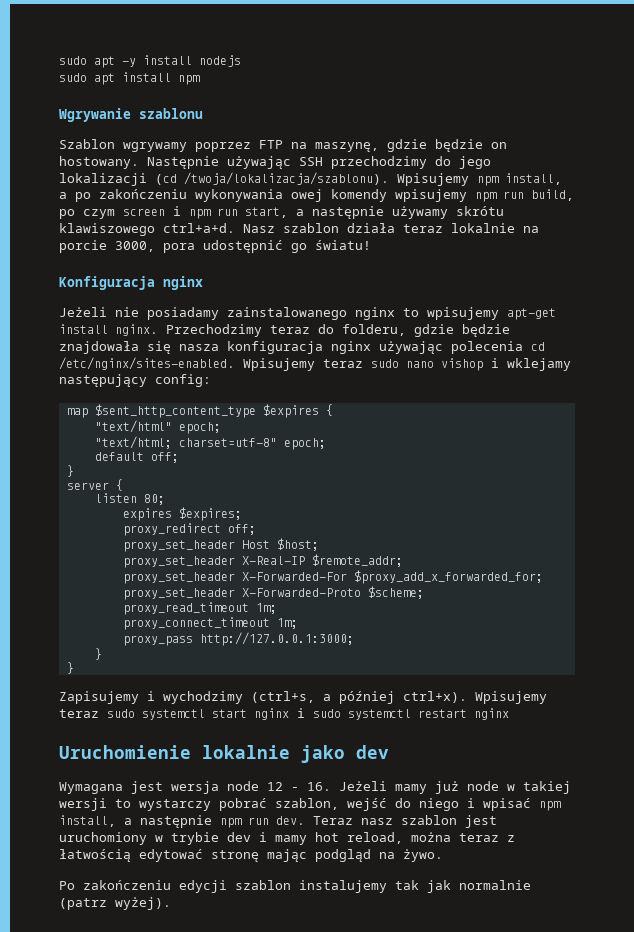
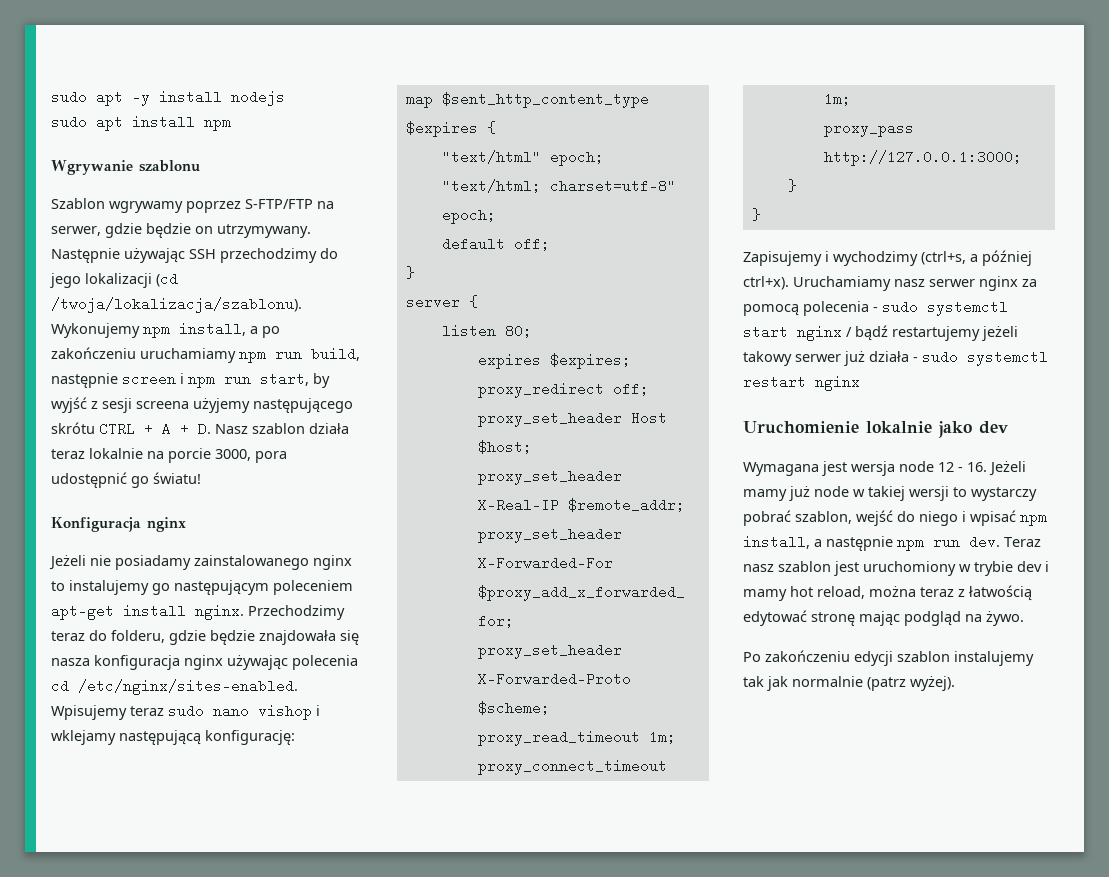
- Szablon wgrywamy poprzez FTP na maszynę, gdzie będzie on hostowany.
+ Szablon wgrywamy poprzez S-FTP/FTP na serwer, gdzie będzie on utrzymywany.
- Wpisujemy npm install, a po zakończeniu wykonywania owej komendy wpisujemy npm run build, po czym screen i npm run start, a następnie używamy skrótu klawiszowego ctrl+a+d. Nasz szablon działa teraz lokalnie na porcie 3000, pora udostępnić go światu!
+ Wykonujemy npm install, a po zakończeniu uruchamiamy npm run build, następnie screen i npm run start, by wyjść z sesji screena użyjemy następującego skrótu CTRL + A + D. Nasz szablon działa teraz lokalnie na porcie 3000, pora udostępnić go światu!
- Jeżeli nie posiadamy zainstalowanego nginx to wpisujemy apt-get install nginx.
+ Jeżeli nie posiadamy zainstalowanego nginx to instalujemy go następującym poleceniem apt-get install nginx.
- Wpisujemy teraz sudo nano vishop i wklejamy następujący config:
+ Wpisujemy teraz sudo nano vishop i wklejamy następującą konfigurację:
- Wpisujemy teraz sudo systemctl start nginx i sudo systemctl restart nginx
+ Uruchamiamy nasz serwer nginx za pomocą polecenia - sudo systemctl start nginx / bądź restartujemy jeżeli takowy serwer już działa - sudo systemctl restart nginx

